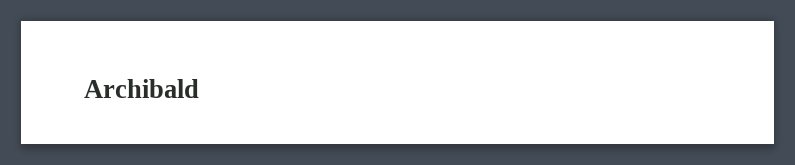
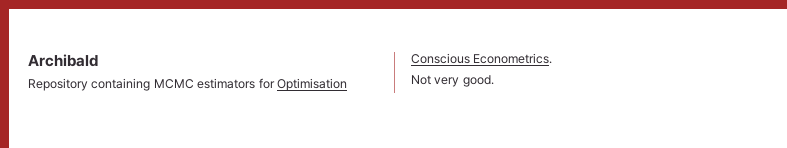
+ Repository containing MCMC estimators for Optimisation Conscious Econometrics.
+ Not very good.

